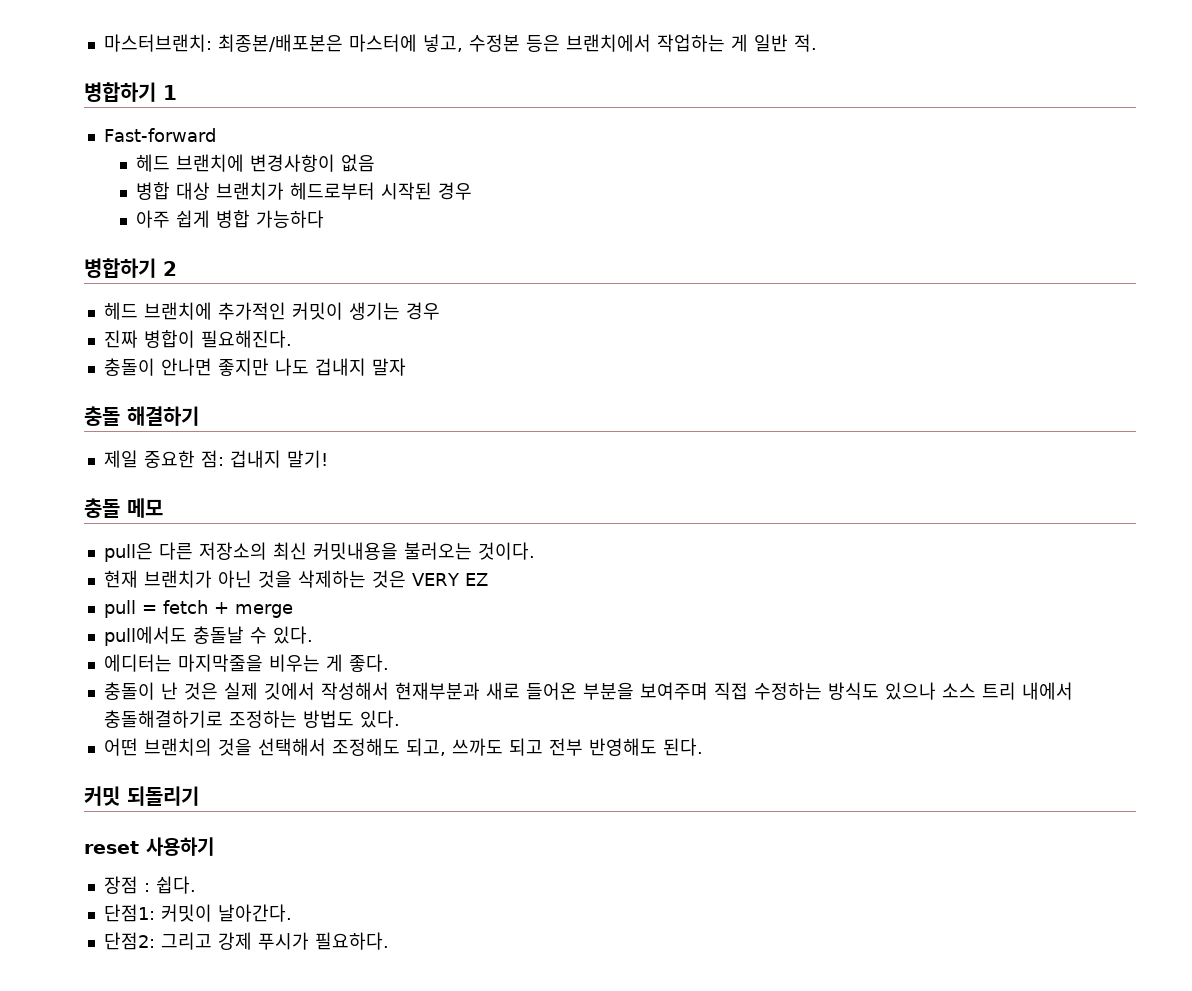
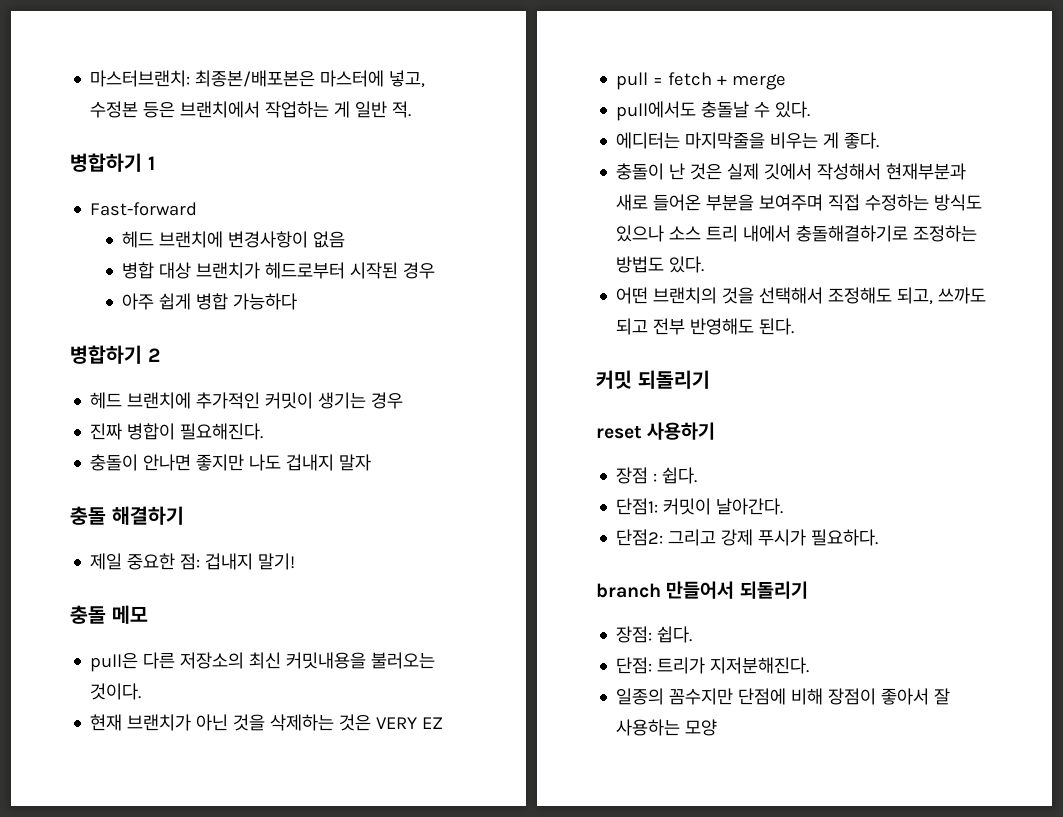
+ branch 만들어서 되돌리기
+ 장점: 쉽다.
+ 단점: 트리가 지저분해진다.
+ 일종의 꼼수지만 단점에 비해 장점이 좋아서 잘 사용하는 모양

